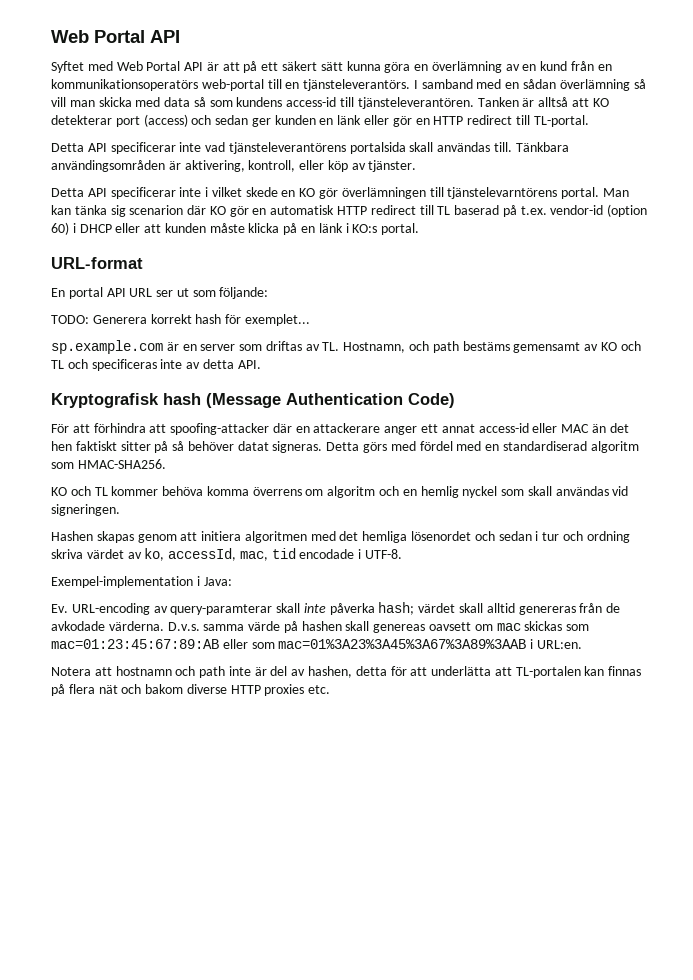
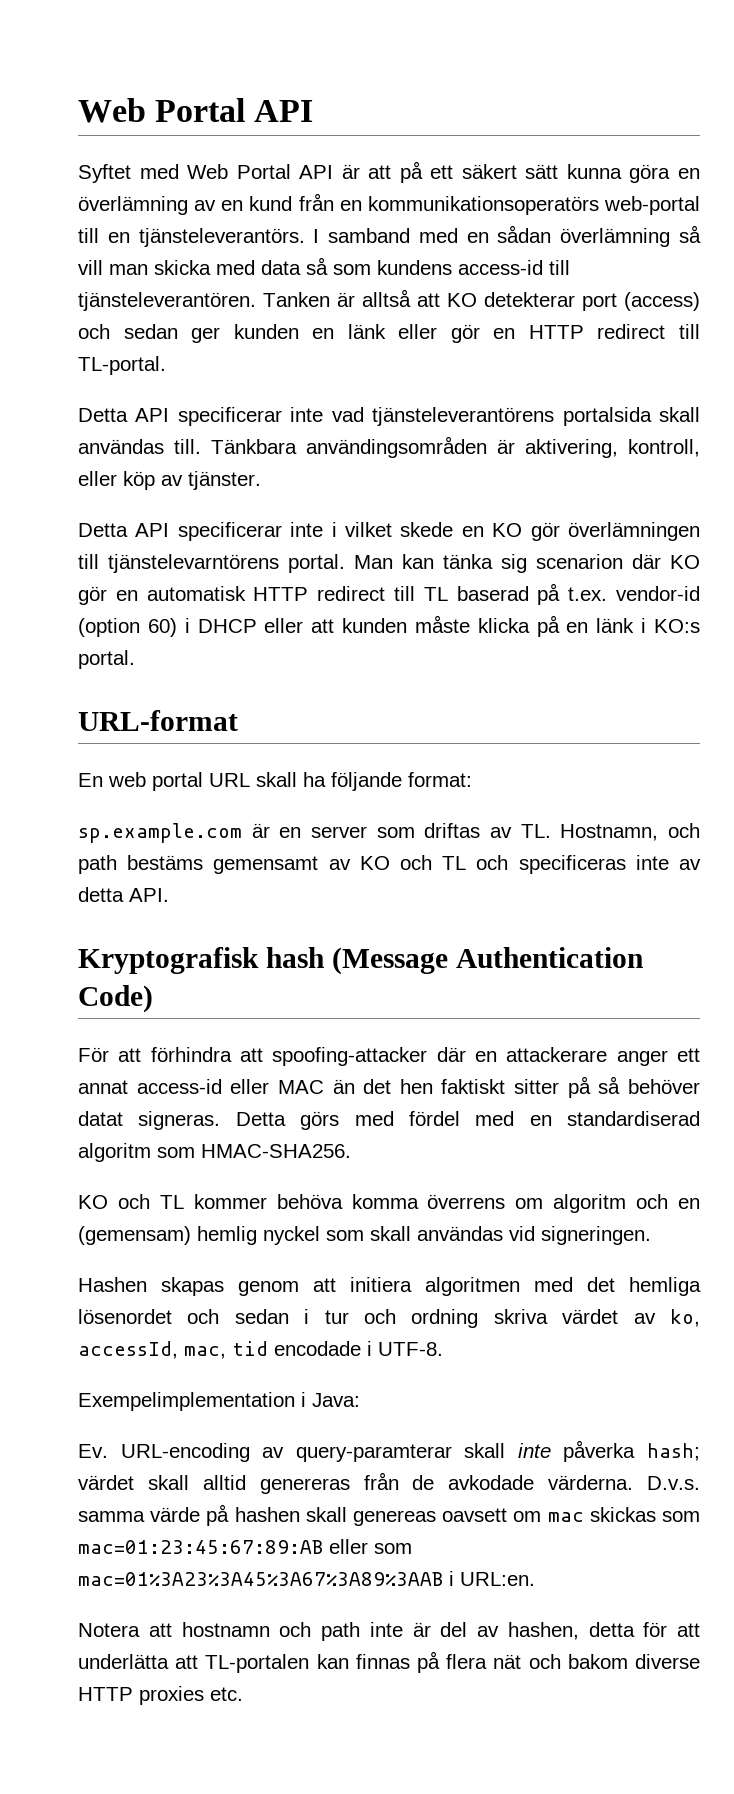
- En portal API URL ser ut som följande:
- TODO: Generera korrekt hash för exemplet...
+ En web portal URL skall ha följande format:
- KO och TL kommer behöva komma överrens om algoritm och en hemlig nyckel som skall användas vid signeringen.
+ KO och TL kommer behöva komma överrens om algoritm och en (gemensam) hemlig nyckel som skall användas vid signeringen.
- Exempel-implementation i Java:
+ Exempelimplementation i Java:

